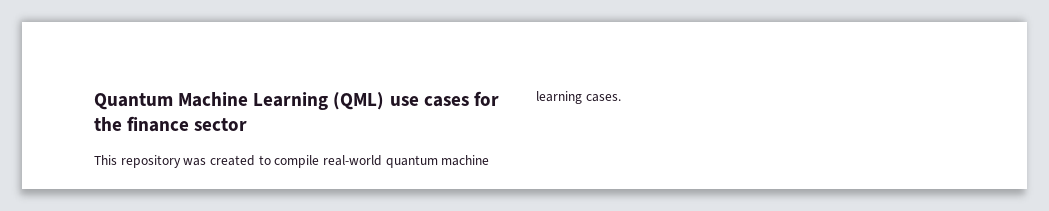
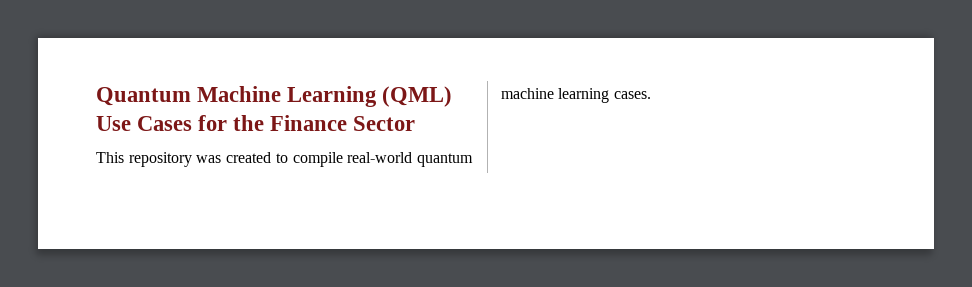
- Quantum Machine Learning (QML) use cases for the finance sector
+ Quantum Machine Learning (QML) Use Cases for the Finance Sector

